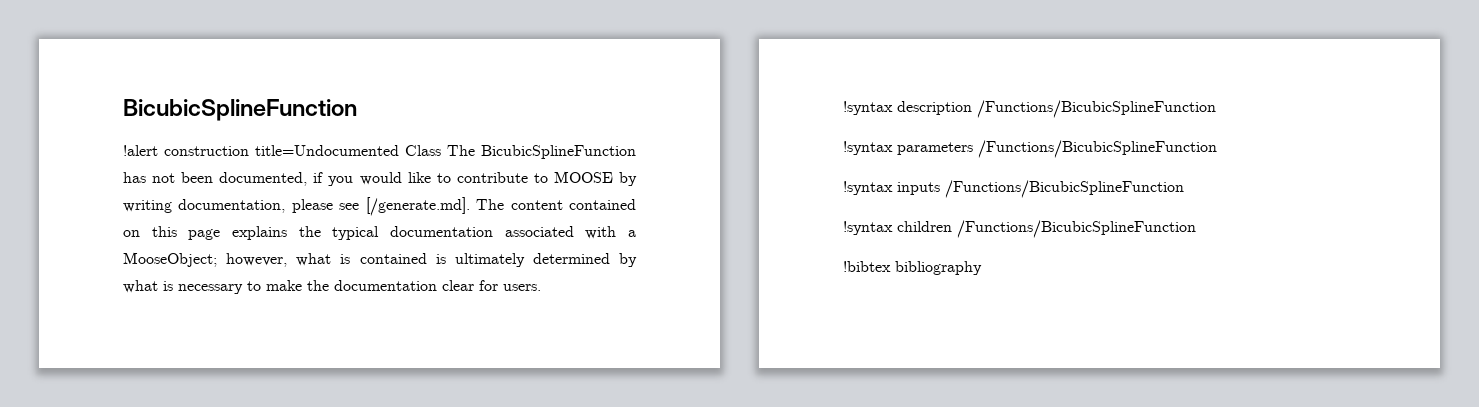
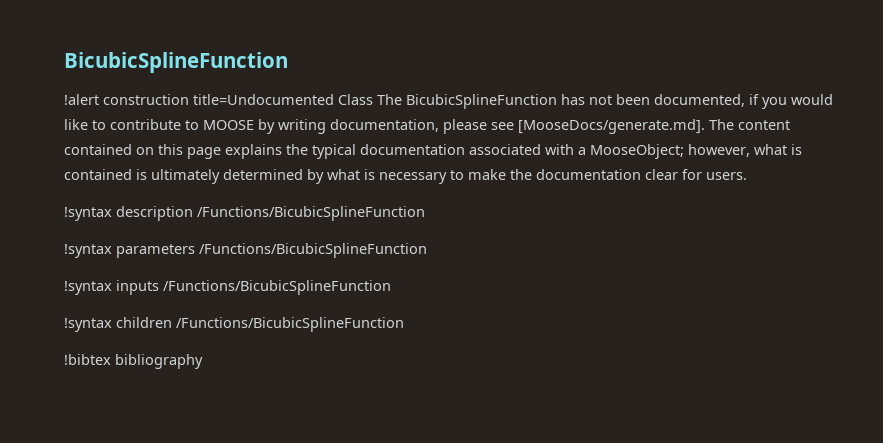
- !alert construction title=Undocumented Class The BicubicSplineFunction has not been documented, if you would like to contribute to MOOSE by writing documentation, please see [/generate.md]. The content contained on this page explains the typical documentation associated with a MooseObject; however, what is contained is ultimately determined by what is necessary to make the documentation clear for users.
+ !alert construction title=Undocumented Class The BicubicSplineFunction has not been documented, if you would like to contribute to MOOSE by writing documentation, please see [MooseDocs/generate.md]. The content contained on this page explains the typical documentation associated with a MooseObject; however, what is contained is ultimately determined by what is necessary to make the documentation clear for users.

